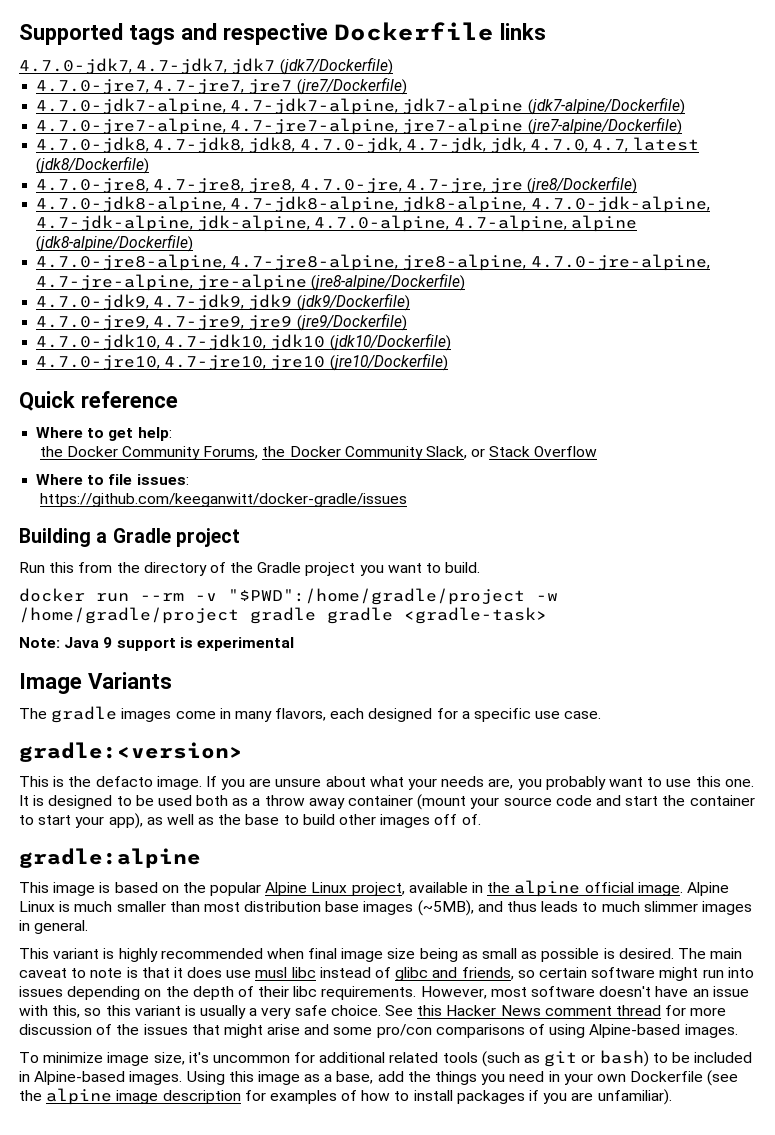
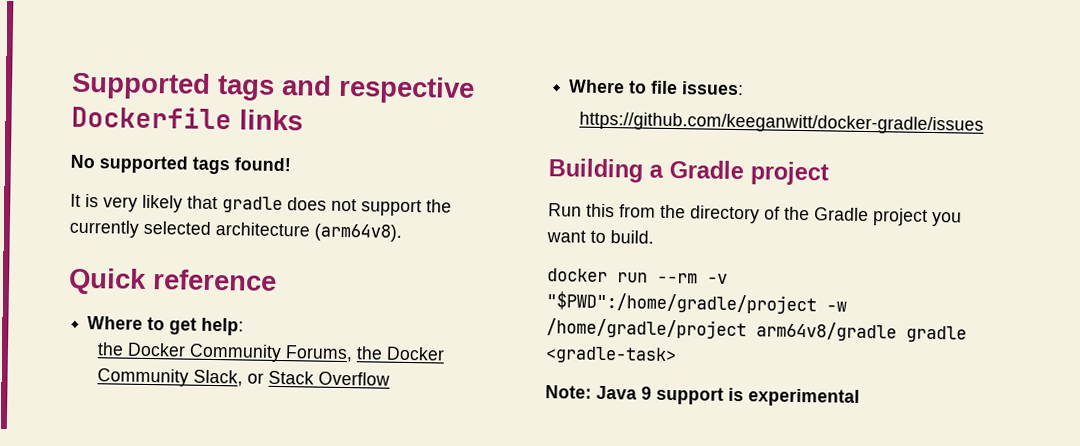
- 4.7.0-jdk7, 4.7-jdk7, jdk7 (jdk7/Dockerfile)
- 4.7.0-jre7, 4.7-jre7, jre7 (jre7/Dockerfile)
- 4.7.0-jdk7-alpine, 4.7-jdk7-alpine, jdk7-alpine (jdk7-alpine/Dockerfile)
- 4.7.0-jre7-alpine, 4.7-jre7-alpine, jre7-alpine (jre7-alpine/Dockerfile)
- 4.7.0-jdk8, 4.7-jdk8, jdk8, 4.7.0-jdk, 4.7-jdk, jdk, 4.7.0, 4.7, latest (jdk8/Dockerfile)
- 4.7.0-jre8, 4.7-jre8, jre8, 4.7.0-jre, 4.7-jre, jre (jre8/Dockerfile)
- 4.7.0-jdk8-alpine, 4.7-jdk8-alpine, jdk8-alpine, 4.7.0-jdk-alpine, 4.7-jdk-alpine, jdk-alpine, 4.7.0-alpine, 4.7-alpine, alpine (jdk8-alpine/Dockerfile)
- 4.7.0-jre8-alpine, 4.7-jre8-alpine, jre8-alpine, 4.7.0-jre-alpine, 4.7-jre-alpine, jre-alpine (jre8-alpine/Dockerfile)
- 4.7.0-jdk9, 4.7-jdk9, jdk9 (jdk9/Dockerfile)
- 4.7.0-jre9, 4.7-jre9, jre9 (jre9/Dockerfile)
- 4.7.0-jdk10, 4.7-jdk10, jdk10 (jdk10/Dockerfile)
- 4.7.0-jre10, 4.7-jre10, jre10 (jre10/Dockerfile)
+ No supported tags found!
+ It is very likely that gradle does not support the currently selected architecture (arm64v8).
- docker run --rm -v "$PWD":/home/gradle/project -w /home/gradle/project gradle gradle <gradle-task>
+ docker run --rm -v "$PWD":/home/gradle/project -w /home/gradle/project arm64v8/gradle gradle <gradle-task>
- Image Variants
- The gradle images come in many flavors, each designed for a specific use case.
- gradle:<version>
- This is the defacto image. If you are unsure about what your needs are, you probably want to use this one. It is designed to be used both as a throw away container (mount your source code and start the container to start your app), as well as the base to build other images off of.
- gradle:alpine
- This image is based on the popular Alpine Linux project, available in the alpine official image. Alpine Linux is much smaller than most distribution base images (~5MB), and thus leads to much slimmer images in general.
- This variant is highly recommended when final image size being as small as possible is desired. The main caveat to note is that it does use musl libc instead of glibc and friends, so certain software might run into issues depending on the depth of their libc requirements. However, most software doesn't have an issue with this, so this variant is usually a very safe choice. See this Hacker News comment thread for more discussion of the issues that might arise and some pro/con comparisons of using Alpine-based images.
- To minimize image size, it's uncommon for additional related tools (such as git or bash) to be included in Alpine-based images. Using this image as a base, add the things you need in your own Dockerfile (see the alpine image description for examples of how to install packages if you are unfamiliar).

